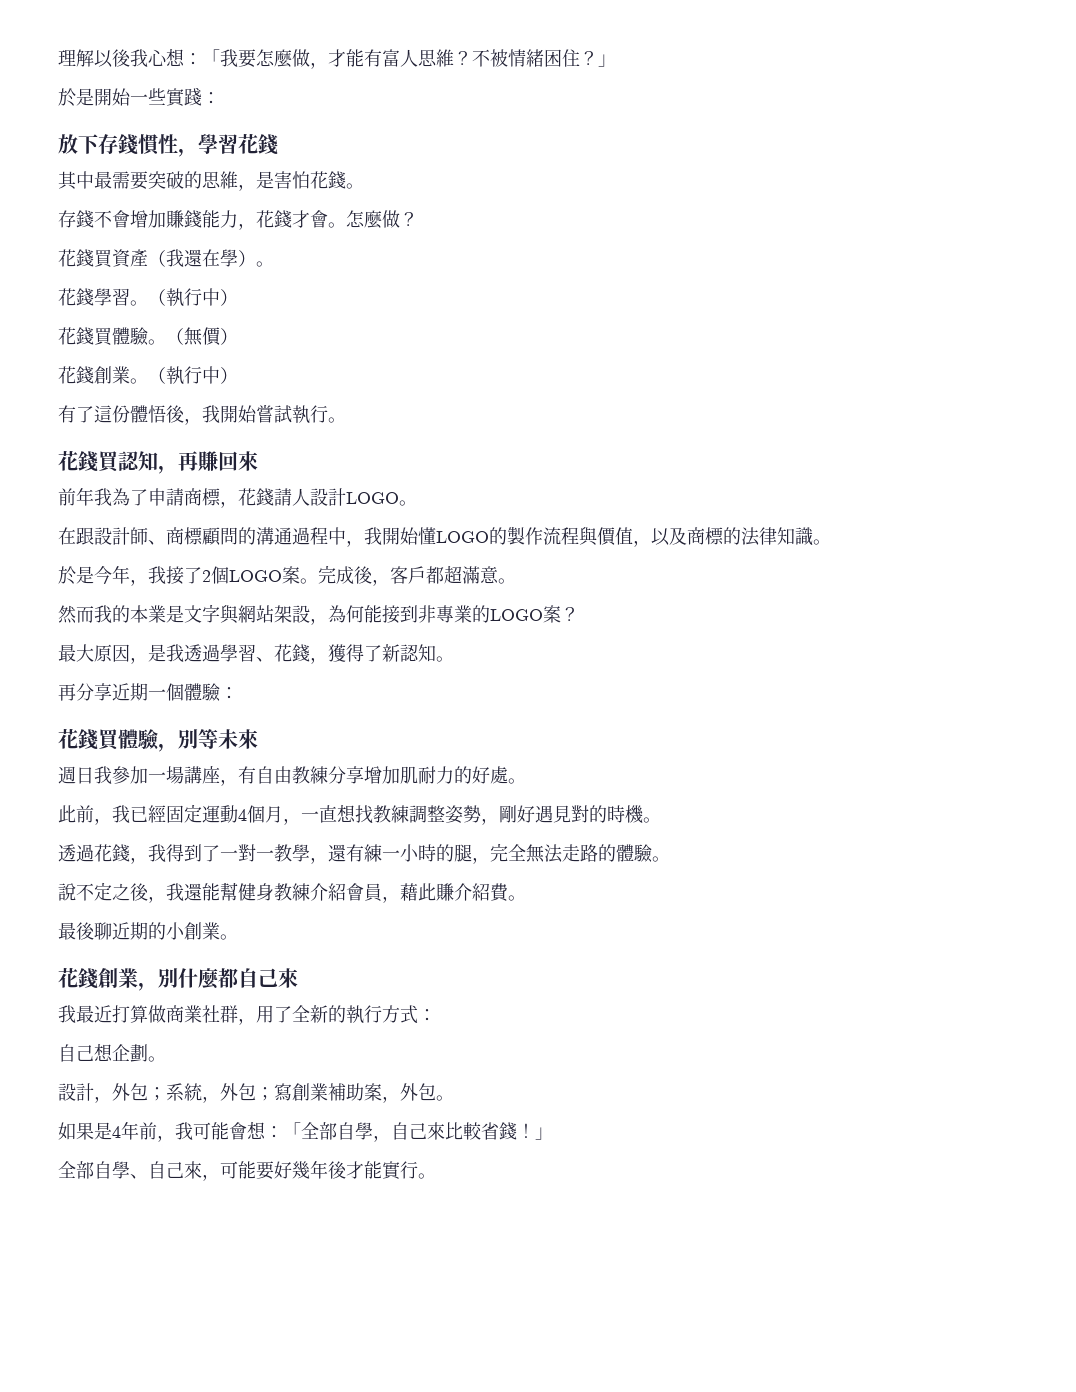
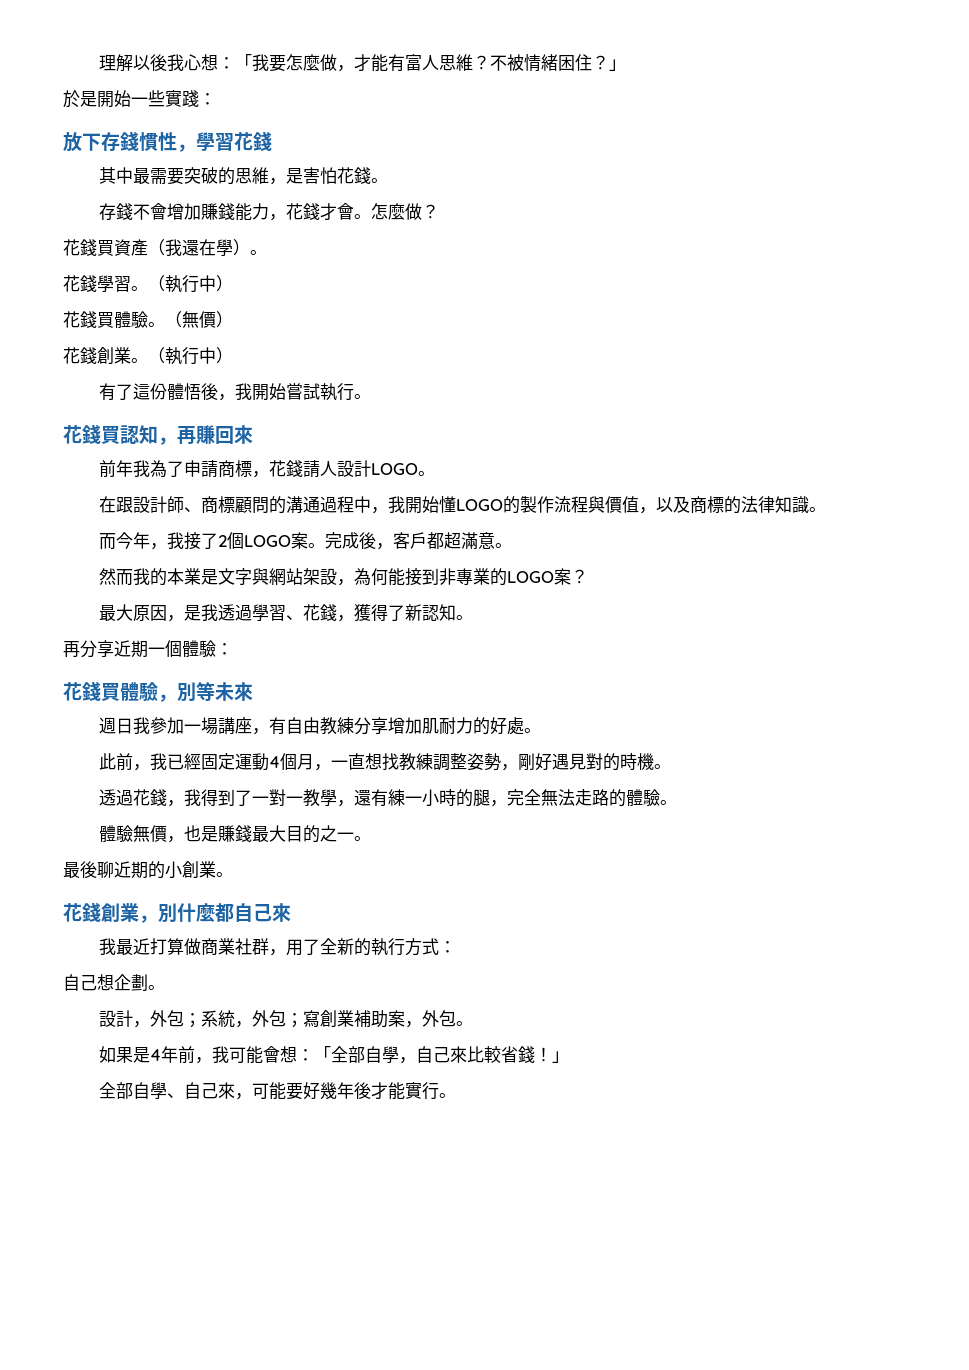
- 於是今年，我接了2個LOGO案。
+ 而今年，我接了2個LOGO案。
- 說不定之後，我還能幫健身教練介紹會員，藉此賺介紹費。
+ 體驗無價，也是賺錢最大目的之一。

